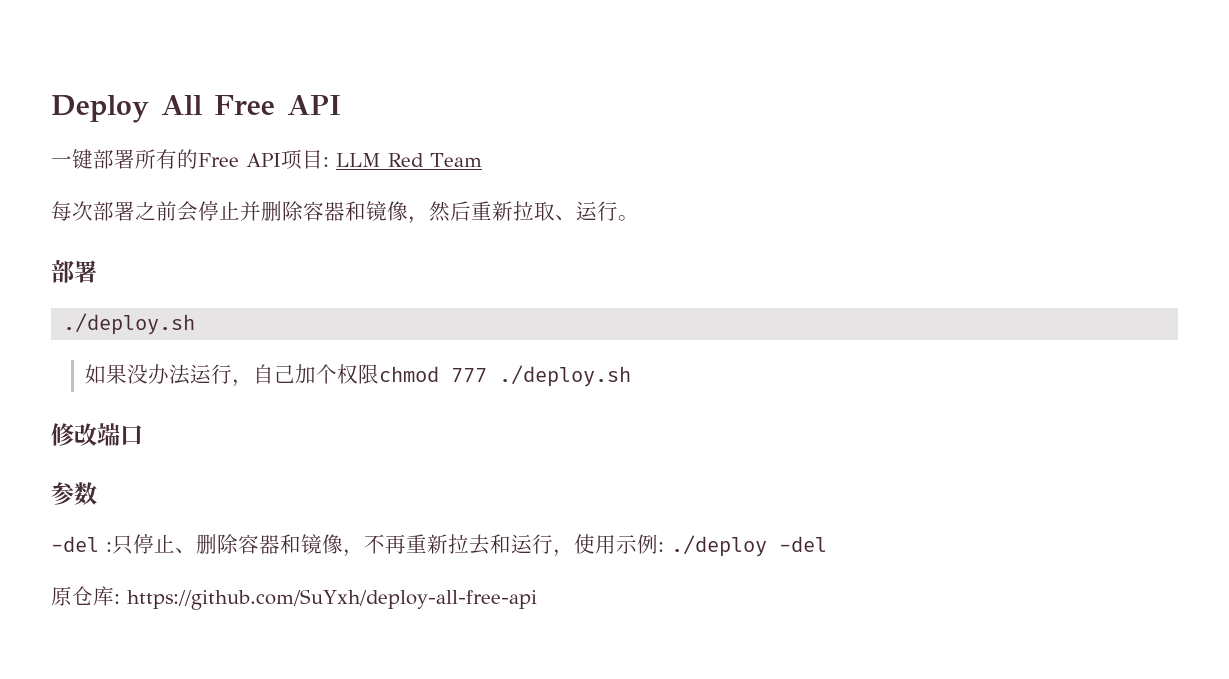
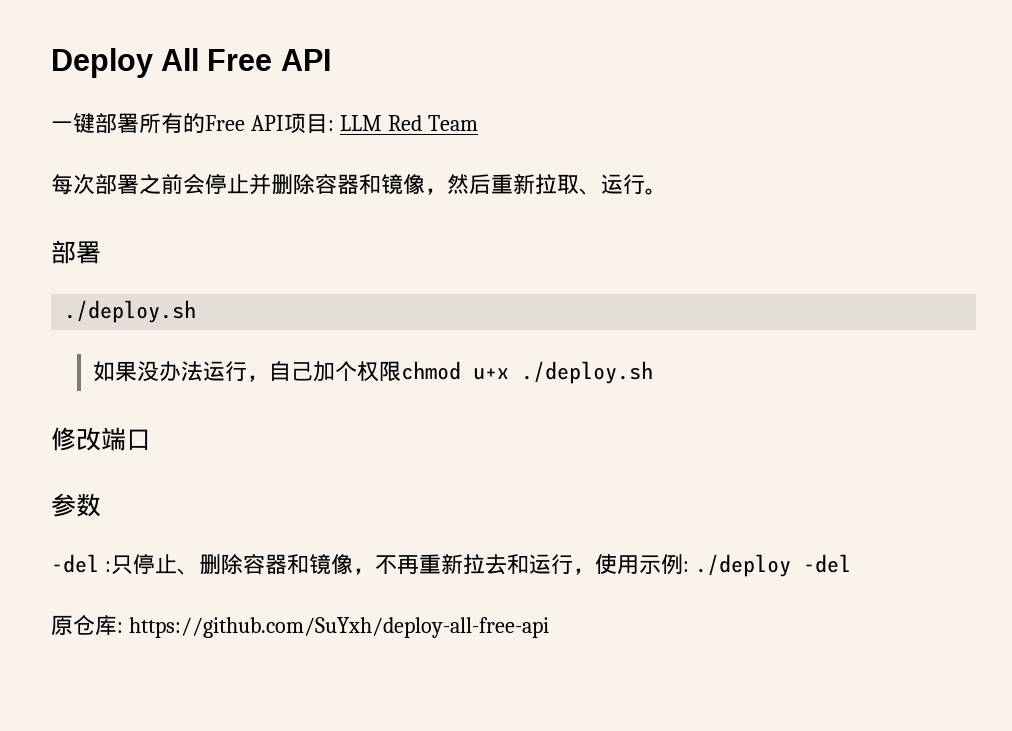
- 如果没办法运行，自己加个权限chmod 777 ./deploy.sh
+ 如果没办法运行，自己加个权限chmod u+x ./deploy.sh

